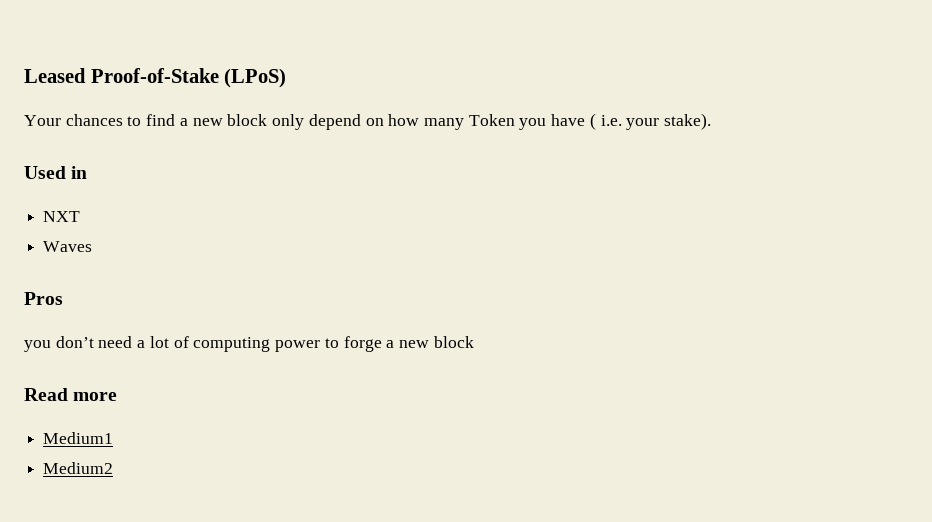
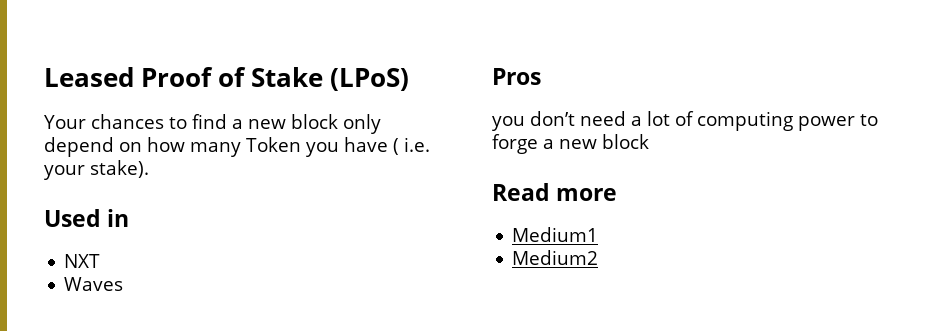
- Leased Proof-of-Stake (LPoS)
+ Leased Proof of Stake (LPoS)

